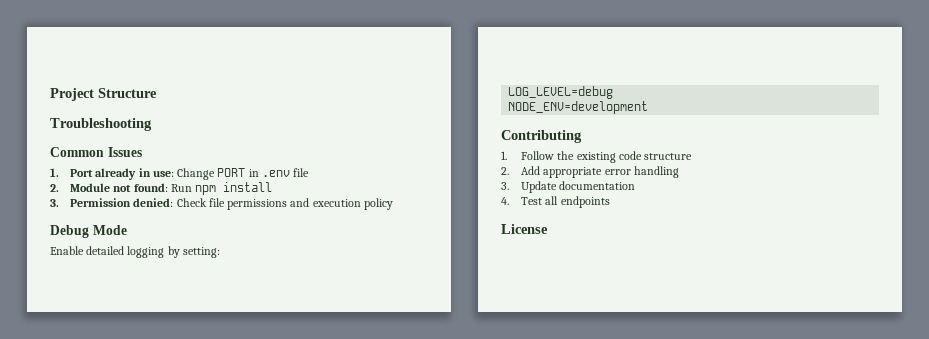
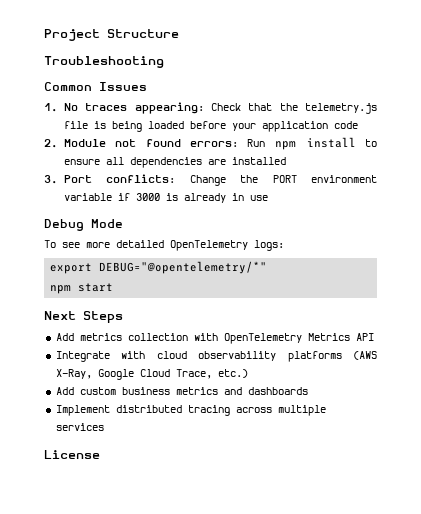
- 1. Port already in use: Change PORT in .env file
+ 1. No traces appearing: Check that the telemetry.js file is being loaded before your application code
- 2. Module not found: Run npm install
- 3. Permission denied: Check file permissions and execution policy
+ 2. Module not found errors: Run npm install to ensure all dependencies are installed
+ 3. Port conflicts: Change the PORT environment variable if 3000 is already in use
  Debug Mode
- Enable detailed logging by setting:
- LOG_LEVEL=debug
- NODE_ENV=development
- Contributing
- 1. Follow the existing code structure
- 2. Add appropriate error handling
- 3. Update documentation
- 4. Test all endpoints
+ To see more detailed OpenTelemetry logs:
+ export DEBUG="@opentelemetry/*"
+ npm start
+ Next Steps
+ Add metrics collection with OpenTelemetry Metrics API
+ Integrate with cloud observability platforms (AWS X-Ray, Google Cloud Trace, etc.)
+ Add custom business metrics and dashboards
+ Implement distributed tracing across multiple services

